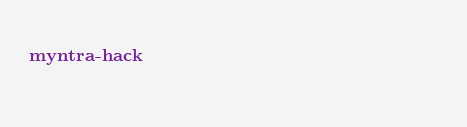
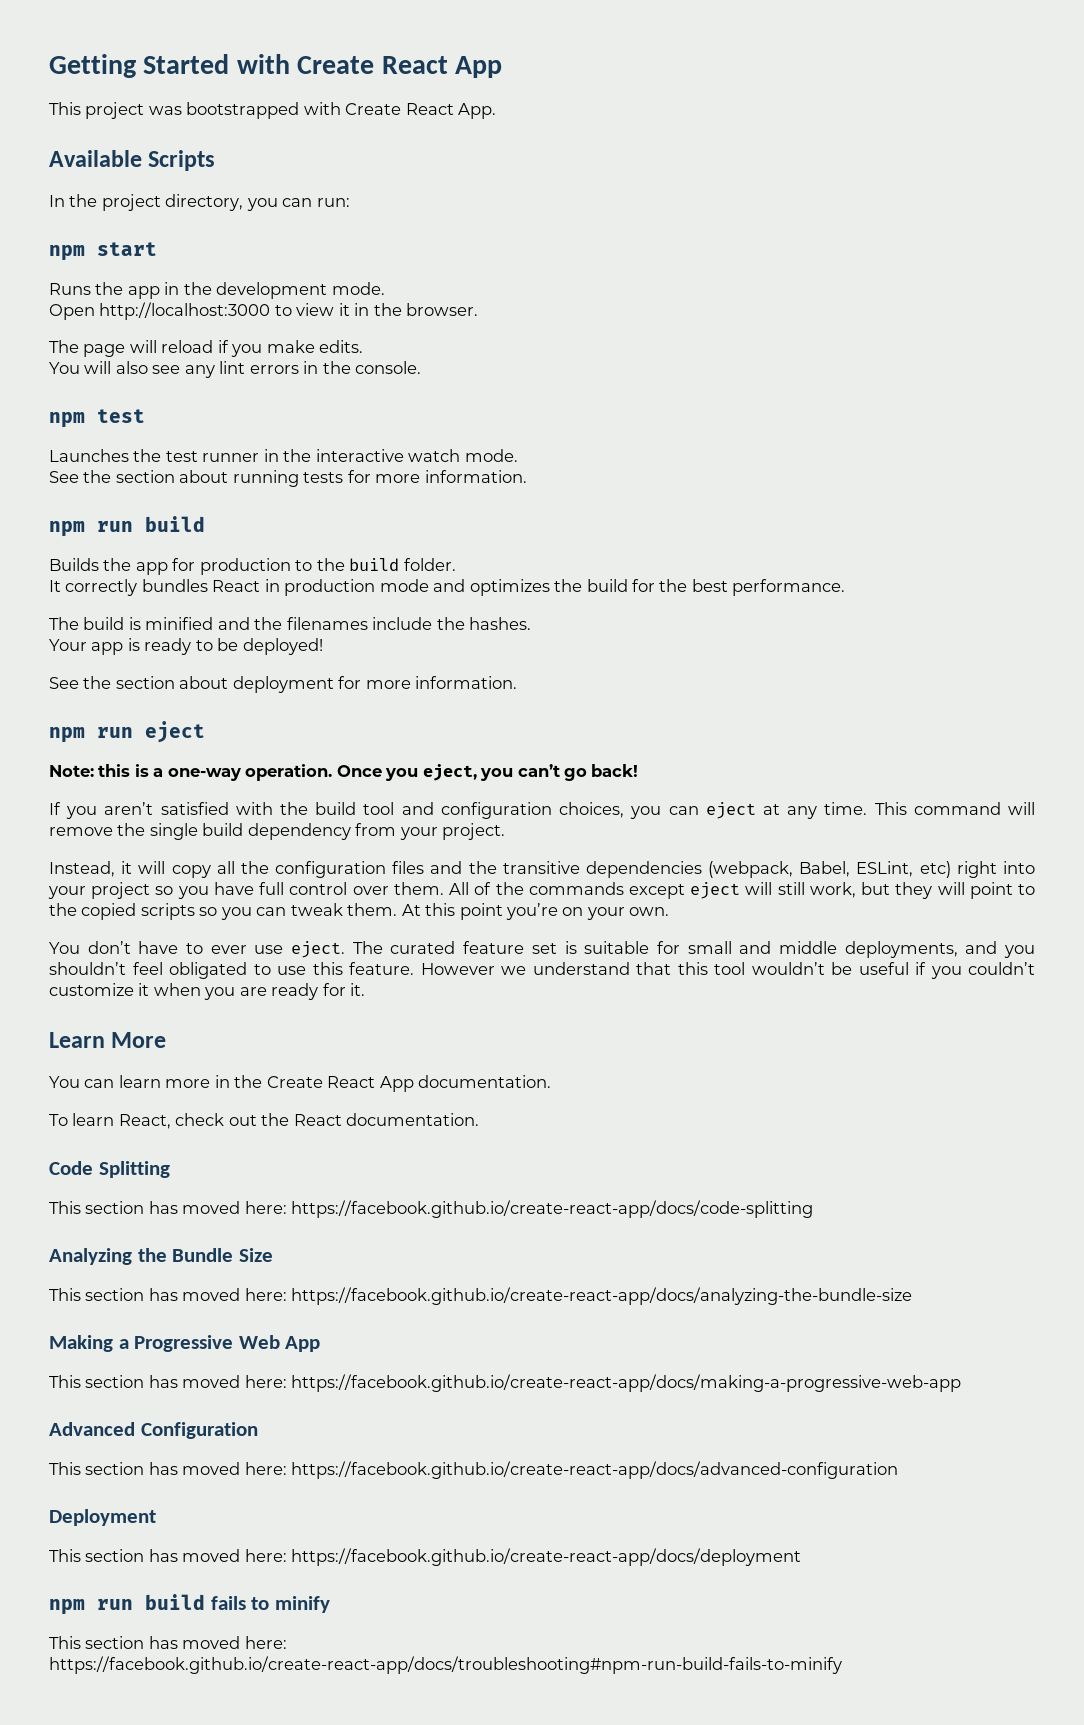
- myntra-hack
+ Getting Started with Create React App
+ This project was bootstrapped with Create React App.
+ Available Scripts
+ In the project directory, you can run:
+ npm start
+ Runs the app in the development mode.
+ Open http://localhost:3000 to view it in the browser.
+ The page will reload if you make edits.
+ You will also see any lint errors in the console.
+ npm test
+ Launches the test runner in the interactive watch mode.
+ See the section about running tests for more information.
+ npm run build
+ Builds the app for production to the build folder.
+ It correctly bundles React in production mode and optimizes the build for the best performance.
+ The build is minified and the filenames include the hashes.
+ Your app is ready to be deployed!
+ See the section about deployment for more information.
+ npm run eject
+ Note: this is a one-way operation. Once you eject, you can’t go back!
+ If you aren’t satisfied with the build tool and configuration choices, you can eject at any time. This command will remove the single build dependency from your project.
+ Instead, it will copy all the configuration files and the transitive dependencies (webpack, Babel, ESLint, etc) right into your project so you have full control over them. All of the commands except eject will still work, but they will point to the copied scripts so you can tweak them. At this point you’re on your own.
+ You don’t have to ever use eject. The curated feature set is suitable for small and middle deployments, and you shouldn’t feel obligated to use this feature. However we understand that this tool wouldn’t be useful if you couldn’t customize it when you are ready for it.
+ Learn More
+ You can learn more in the Create React App documentation.
+ To learn React, check out the React documentation.
+ Code Splitting
+ This section has moved here: https://facebook.github.io/create-react-app/docs/code-splitting
+ Analyzing the Bundle Size
+ This section has moved here: https://facebook.github.io/create-react-app/docs/analyzing-the-bundle-size
+ Making a Progressive Web App
+ This section has moved here: https://facebook.github.io/create-react-app/docs/making-a-progressive-web-app
+ Advanced Configuration
+ This section has moved here: https://facebook.github.io/create-react-app/docs/advanced-configuration
+ Deployment
+ This section has moved here: https://facebook.github.io/create-react-app/docs/deployment
+ npm run build fails to minify
+ This section has moved here: https://facebook.github.io/create-react-app/docs/troubleshooting#npm-run-build-fails-to-minify

